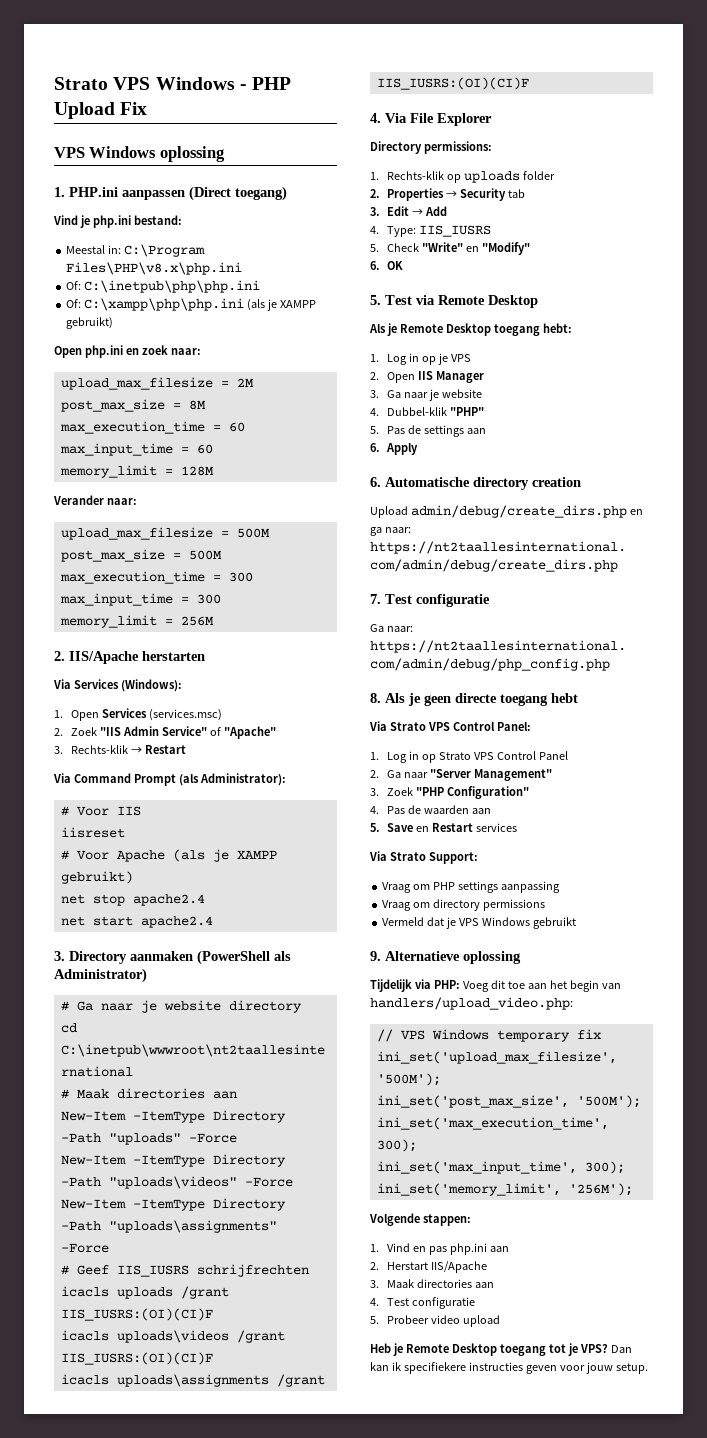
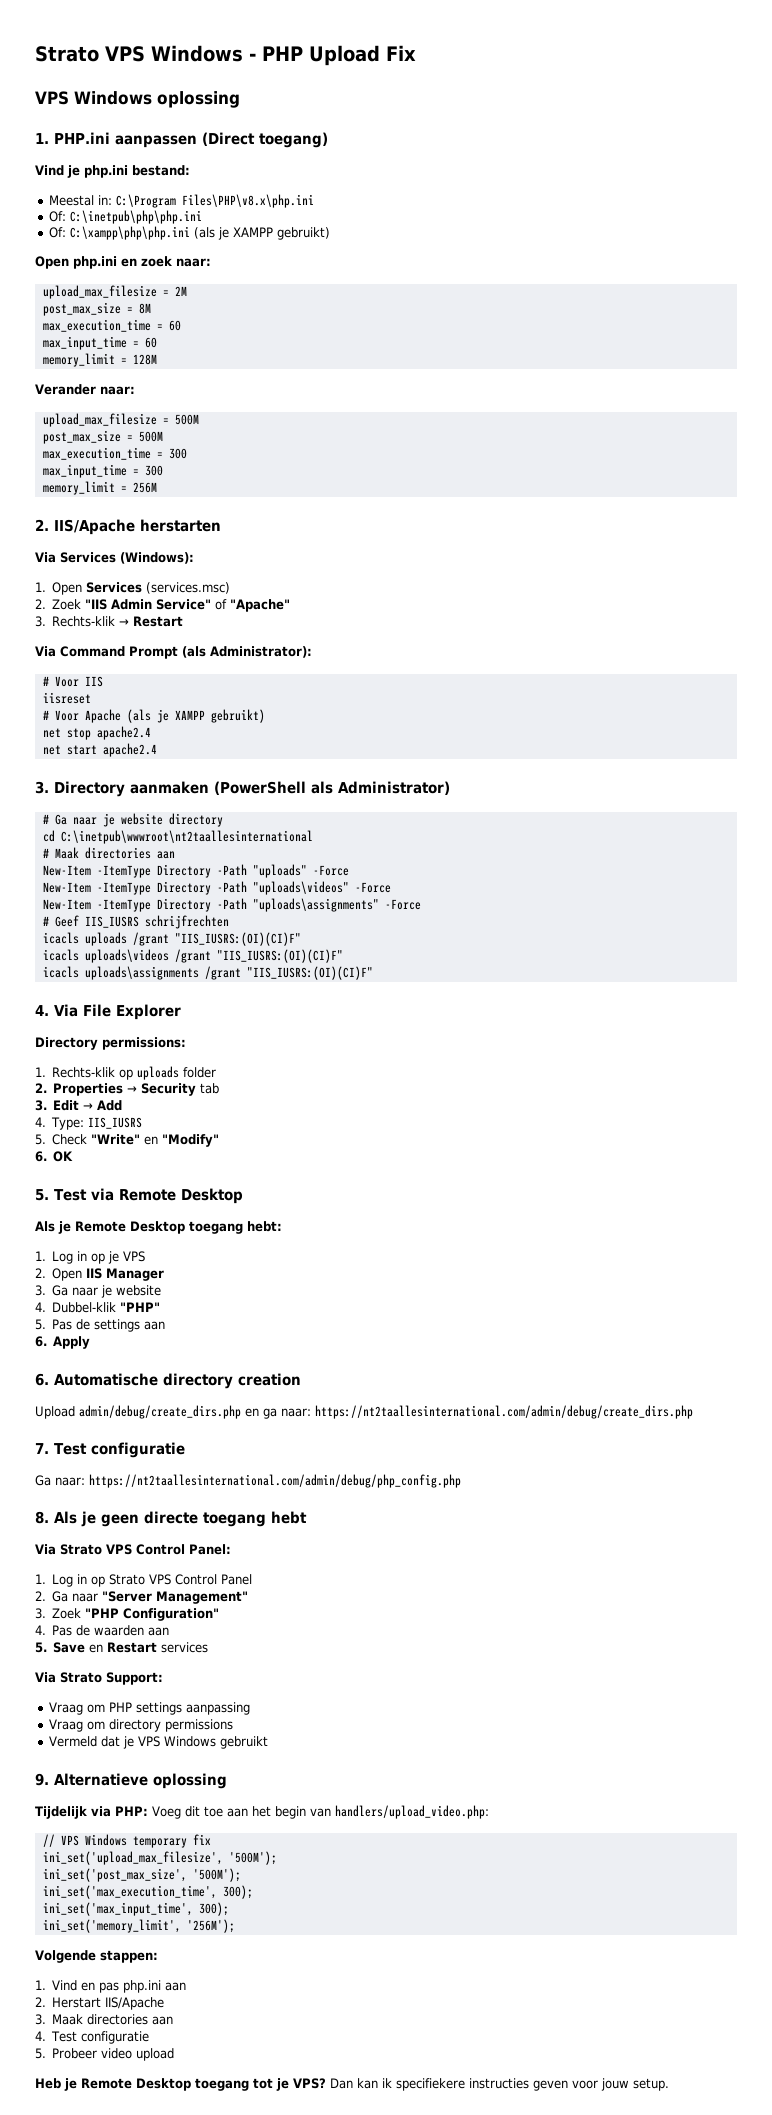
- icacls uploads /grant IIS_IUSRS:(OI)(CI)F
+ icacls uploads /grant "IIS_IUSRS:(OI)(CI)F"
- icacls uploads\videos /grant IIS_IUSRS:(OI)(CI)F
+ icacls uploads\videos /grant "IIS_IUSRS:(OI)(CI)F"
- icacls uploads\assignments /grant IIS_IUSRS:(OI)(CI)F
+ icacls uploads\assignments /grant "IIS_IUSRS:(OI)(CI)F"

